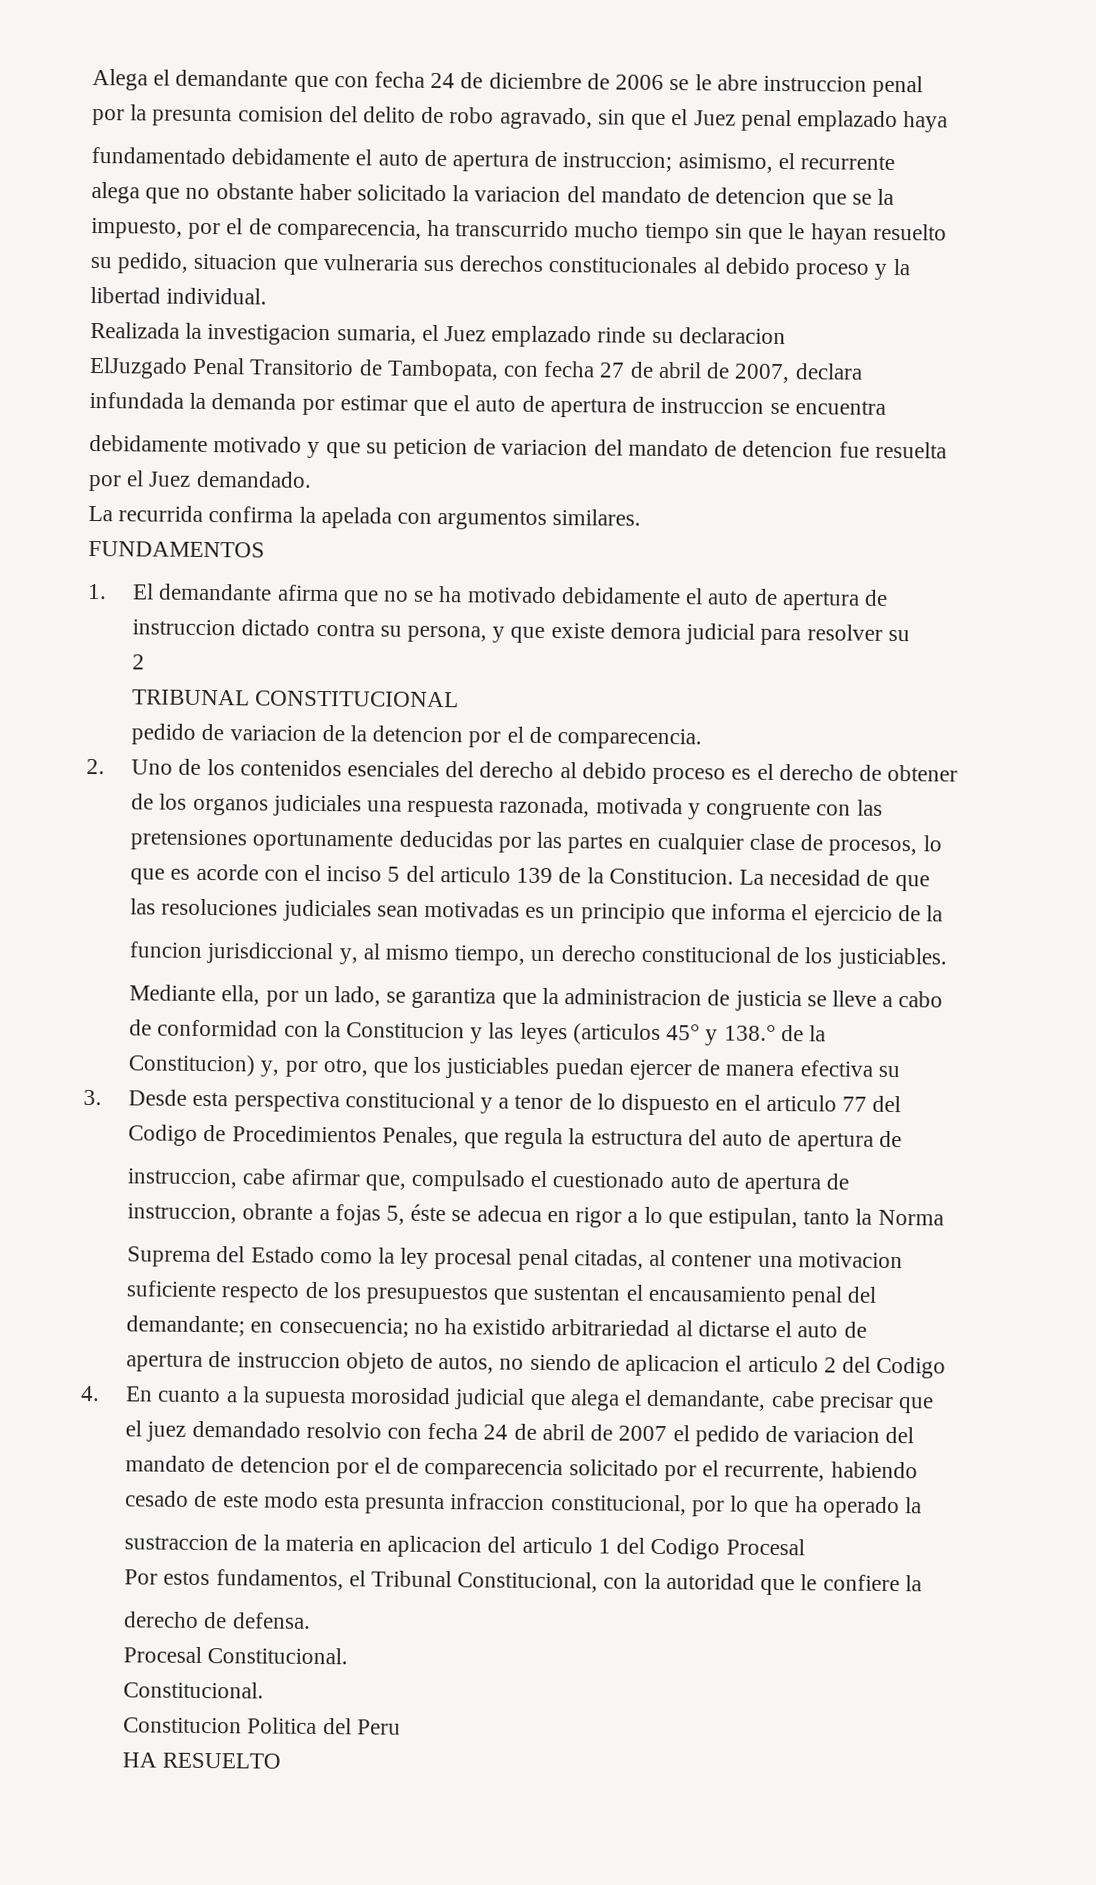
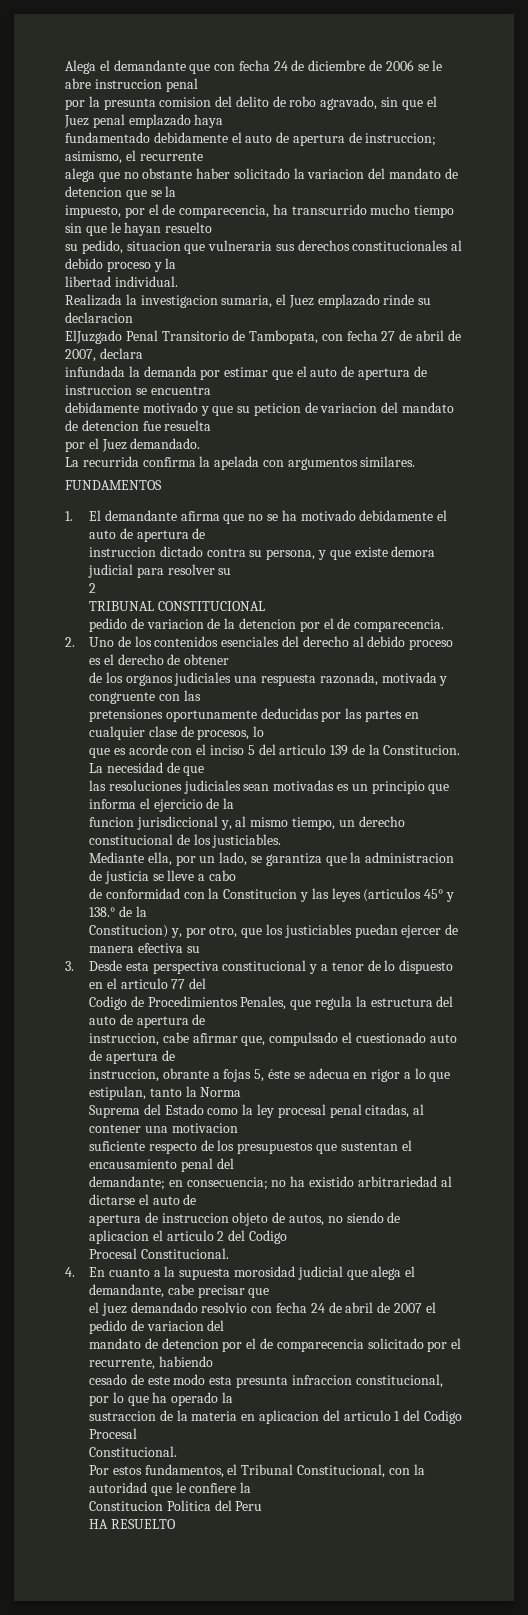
+ Procesal Constitucional.
  sustraccion de la materia en aplicacion del articulo 1 del Codigo Procesal
+ Constitucional.
- derecho de defensa.
- Procesal Constitucional.
- Constitucional.

